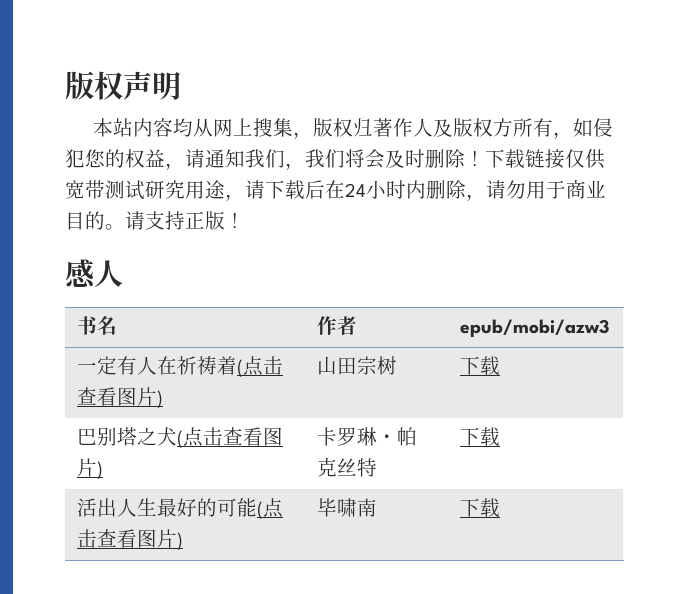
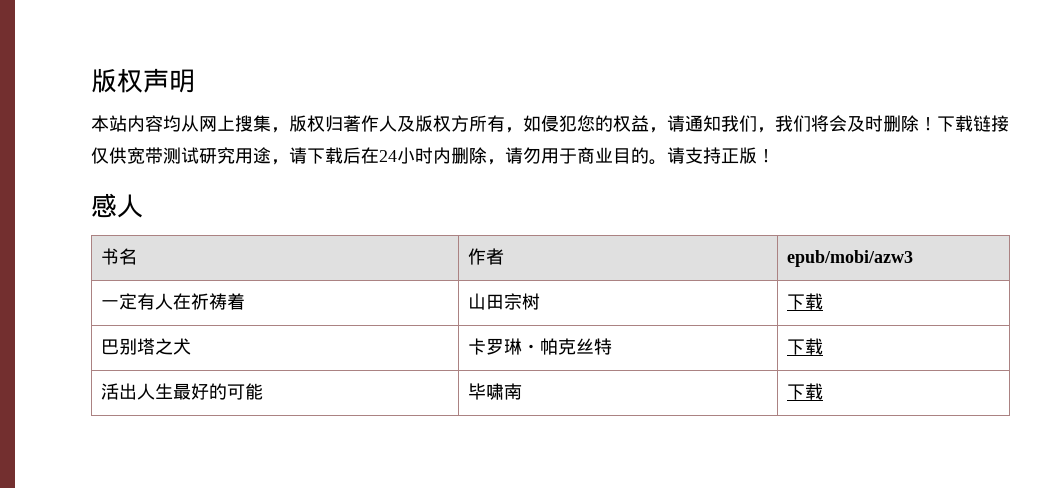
- 一定有人在祈祷着(点击查看图片) | 山田宗树 | 下载
+ 一定有人在祈祷着 | 山田宗树 | 下载
- 巴别塔之犬(点击查看图片) | 卡罗琳・帕克丝特 | 下载
+ 巴别塔之犬 | 卡罗琳・帕克丝特 | 下载
- 活出人生最好的可能(点击查看图片) | 毕啸南 | 下载
+ 活出人生最好的可能 | 毕啸南 | 下载

